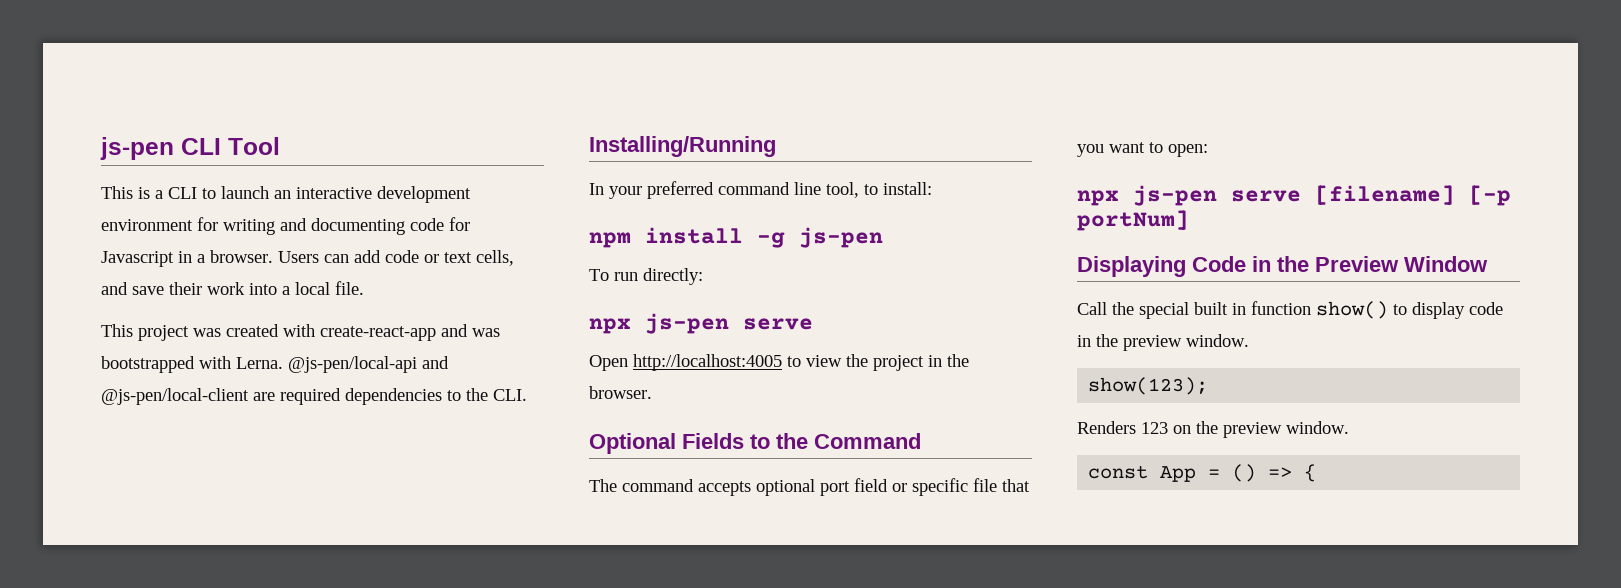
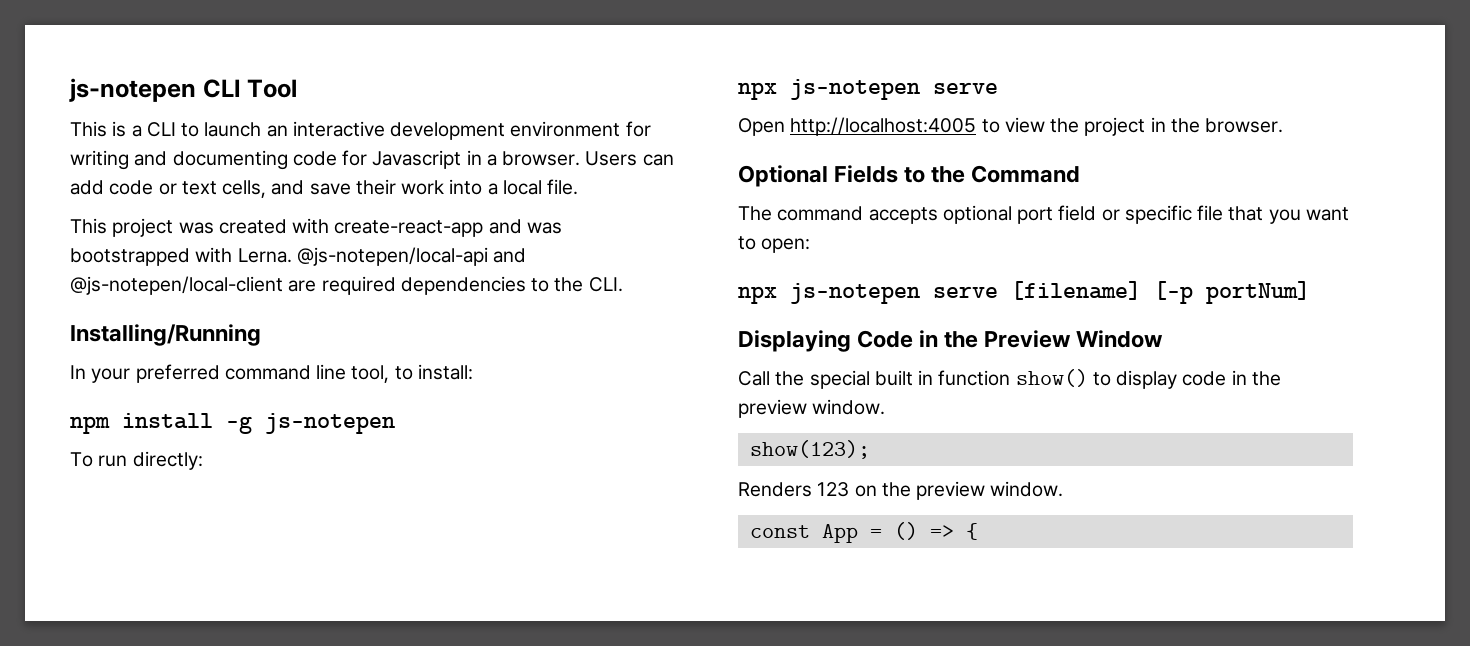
- js-pen CLI Tool
+ js-notepen CLI Tool
- @js-pen/local-api and @js-pen/local-client are required dependencies to the CLI.
+ @js-notepen/local-api and @js-notepen/local-client are required dependencies to the CLI.
- npm install -g js-pen
+ npm install -g js-notepen
  To run directly:
- npx js-pen serve
+ npx js-notepen serve
- npx js-pen serve [filename] [-p portNum]
+ npx js-notepen serve [filename] [-p portNum]

